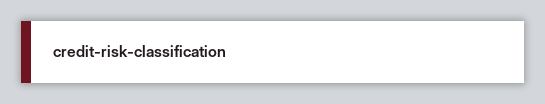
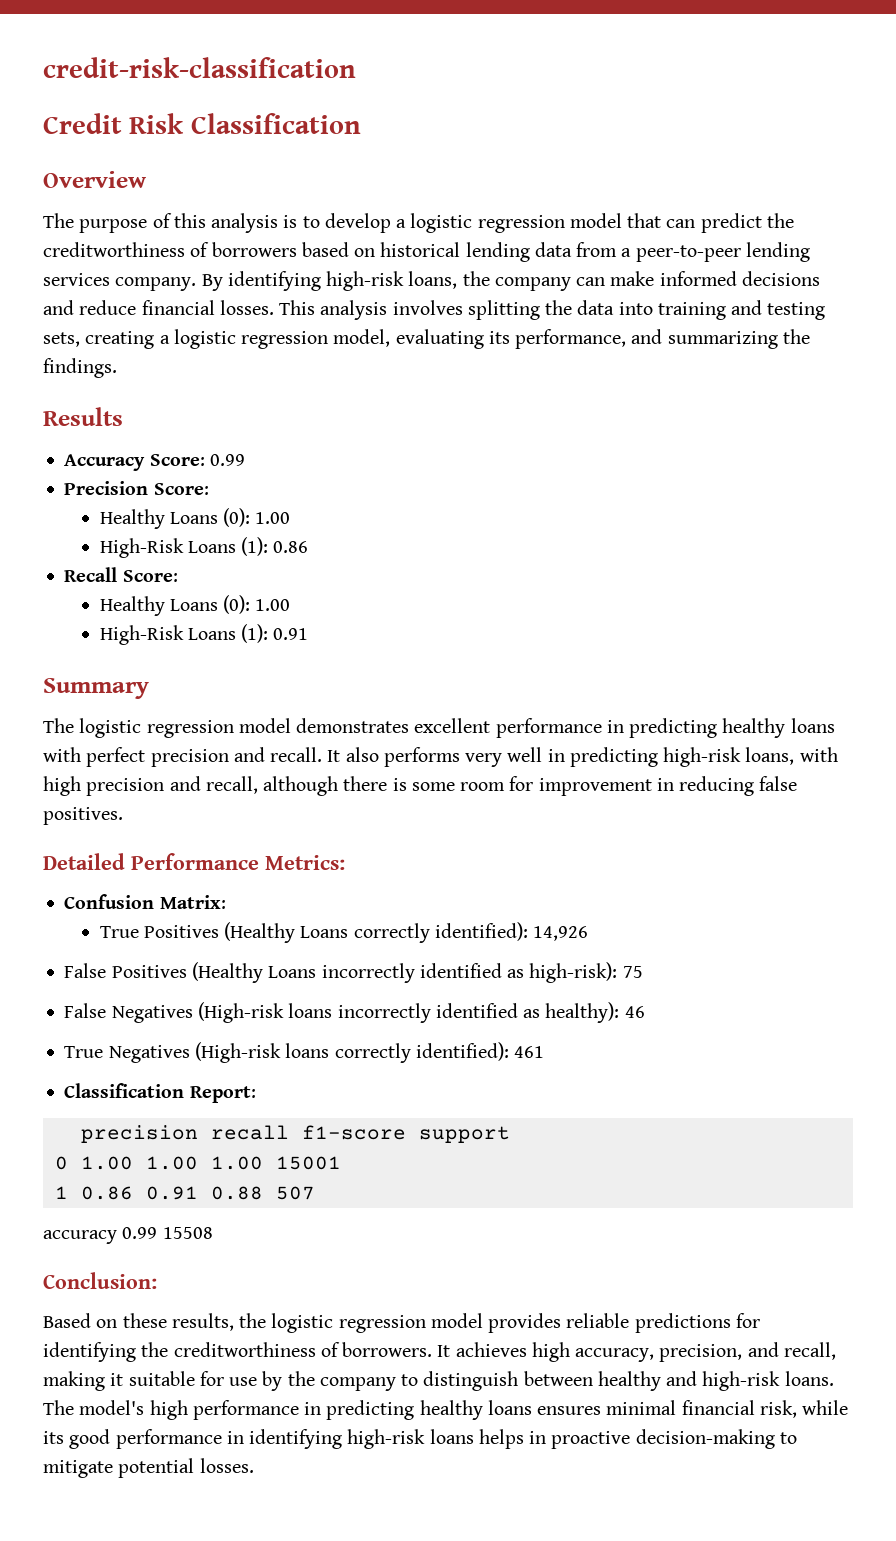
+ Credit Risk Classification
+ Overview
+ The purpose of this analysis is to develop a logistic regression model that can predict the creditworthiness of borrowers based on historical lending data from a peer-to-peer lending services company. By identifying high-risk loans, the company can make informed decisions and reduce financial losses. This analysis involves splitting the data into training and testing sets, creating a logistic regression model, evaluating its performance, and summarizing the findings.
+ Results
+ Accuracy Score: 0.99
+ Precision Score:
+ Healthy Loans (0): 1.00
+ High-Risk Loans (1): 0.86
+ Recall Score:
+ Healthy Loans (0): 1.00
+ High-Risk Loans (1): 0.91
+ Summary
+ The logistic regression model demonstrates excellent performance in predicting healthy loans with perfect precision and recall. It also performs very well in predicting high-risk loans, with high precision and recall, although there is some room for improvement in reducing false positives.
+ Detailed Performance Metrics:
+ Confusion Matrix:
+ True Positives (Healthy Loans correctly identified): 14,926
+ False Positives (Healthy Loans incorrectly identified as high-risk): 75
+ False Negatives (High-risk loans incorrectly identified as healthy): 46
+ True Negatives (High-risk loans correctly identified): 461
+ Classification Report:
+ precision recall f1-score support
+ 0 1.00 1.00 1.00 15001
+ 1 0.86 0.91 0.88 507
+ accuracy 0.99 15508
+ Conclusion:
+ Based on these results, the logistic regression model provides reliable predictions for identifying the creditworthiness of borrowers. It achieves high accuracy, precision, and recall, making it suitable for use by the company to distinguish between healthy and high-risk loans. The model's high performance in predicting healthy loans ensures minimal financial risk, while its good performance in identifying high-risk loans helps in proactive decision-making to mitigate potential losses.

